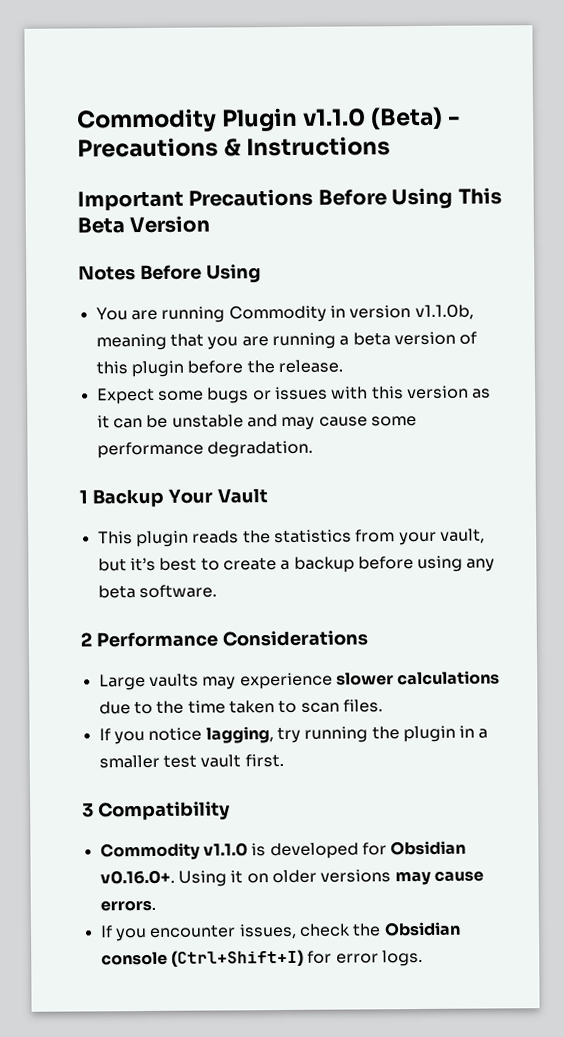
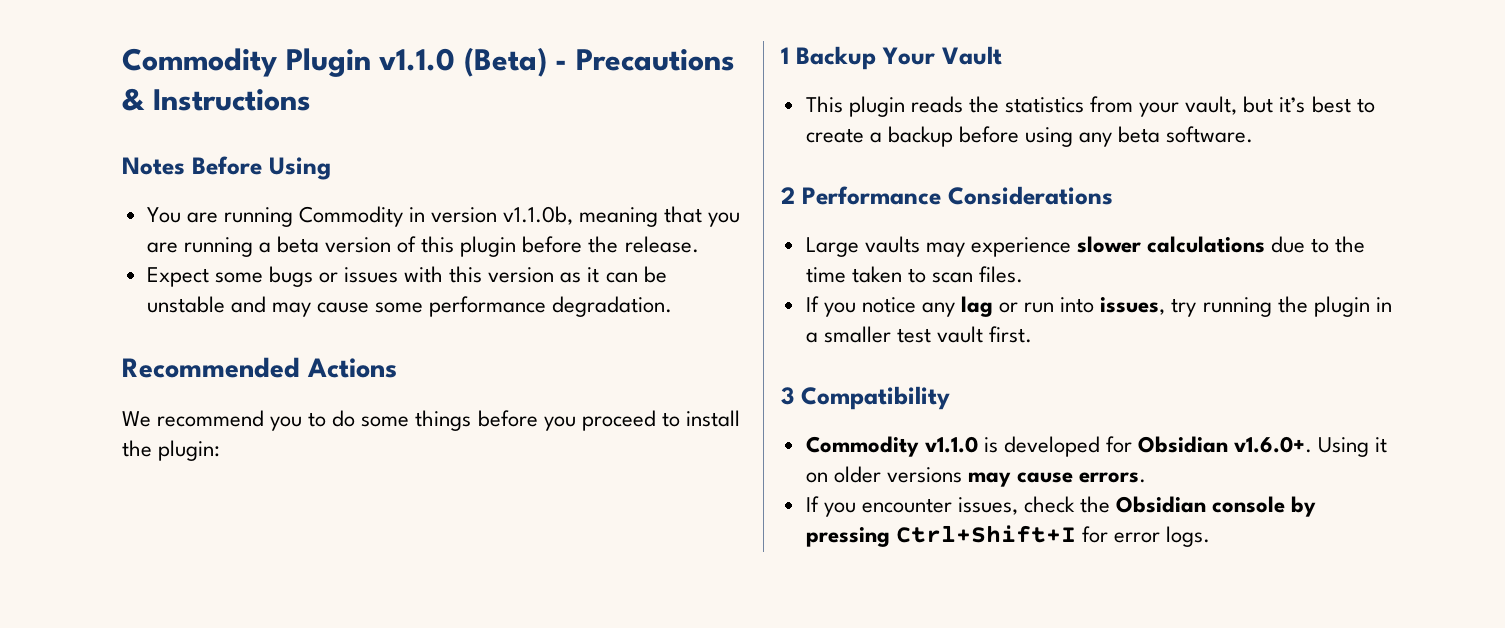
- Important Precautions Before Using This Beta Version
+ Recommended Actions
+ We recommend you to do some things before you proceed to install the plugin:
- If you notice lagging, try running the plugin in a smaller test vault first.
+ If you notice any lag or run into issues, try running the plugin in a smaller test vault first.
- Commodity v1.1.0 is developed for Obsidian v0.16.0+. Using it on older versions may cause errors.
+ Commodity v1.1.0 is developed for Obsidian v1.6.0+. Using it on older versions may cause errors.
- If you encounter issues, check the Obsidian console (Ctrl+Shift+I) for error logs.
+ If you encounter issues, check the Obsidian console by pressing Ctrl+Shift+I for error logs.

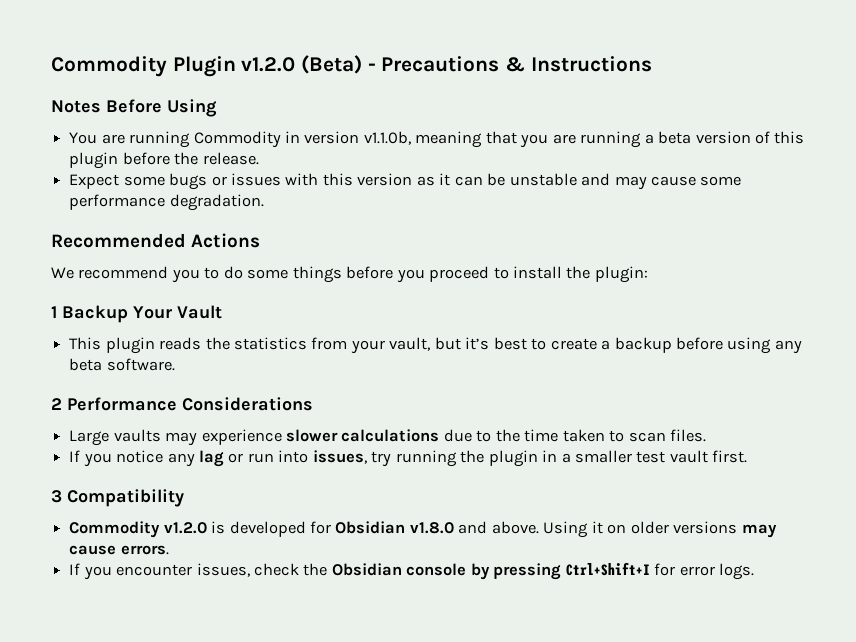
- Commodity Plugin v1.1.0 (Beta) - Precautions & Instructions
+ Commodity Plugin v1.2.0 (Beta) - Precautions & Instructions
- Commodity v1.1.0 is developed for Obsidian v1.6.0+. Using it on older versions may cause errors.
+ Commodity v1.2.0 is developed for Obsidian v1.8.0 and above. Using it on older versions may cause errors.

